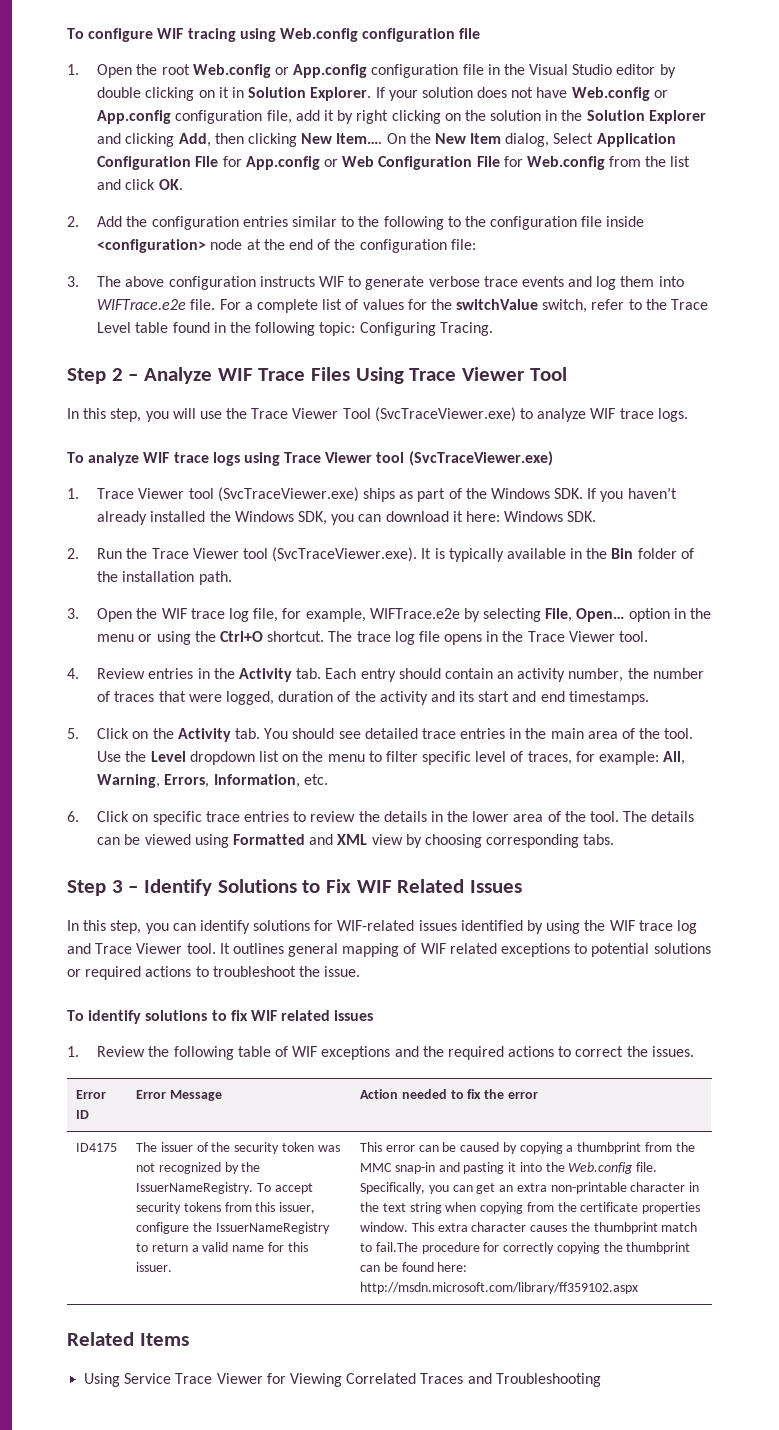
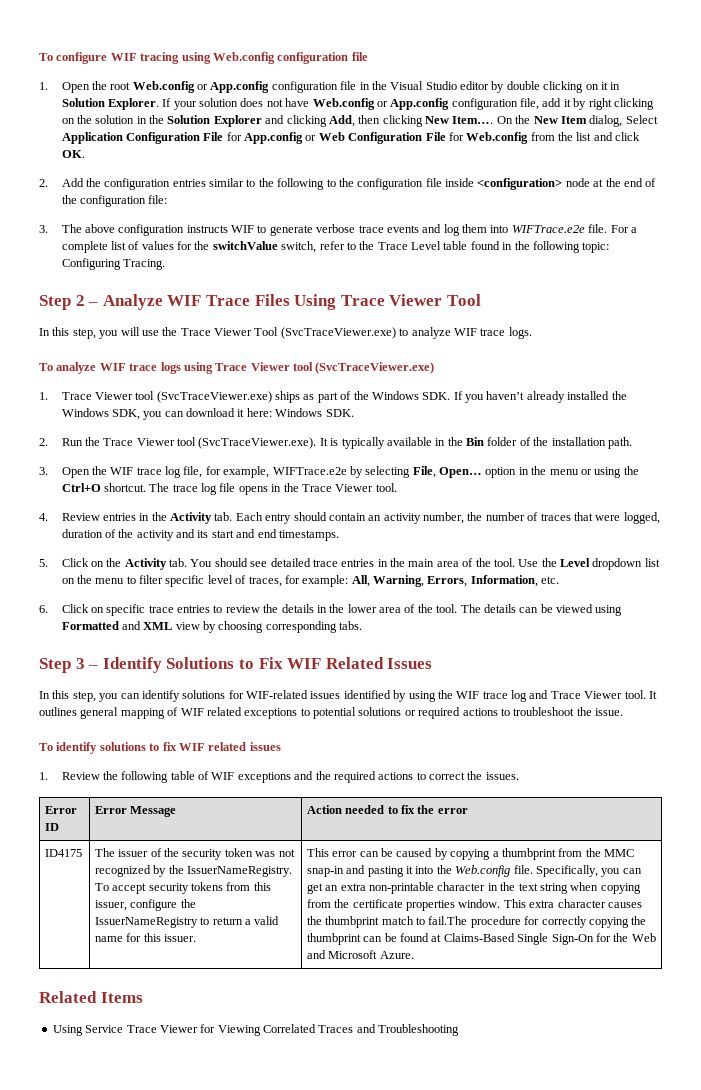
- This extra character causes the thumbprint match to fail.The procedure for correctly copying the thumbprint can be found here: http://msdn.microsoft.com/library/ff359102.aspx
+ This extra character causes the thumbprint match to fail.The procedure for correctly copying the thumbprint can be found at Claims-Based Single Sign-On for the Web and Microsoft Azure.

